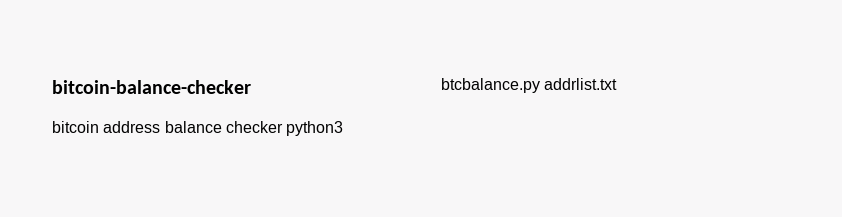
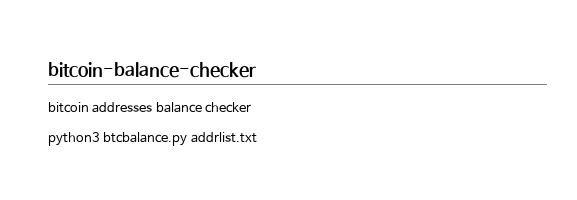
- bitcoin address balance checker python3 btcbalance.py addrlist.txt
+ bitcoin addresses balance checker
+ python3 btcbalance.py addrlist.txt

